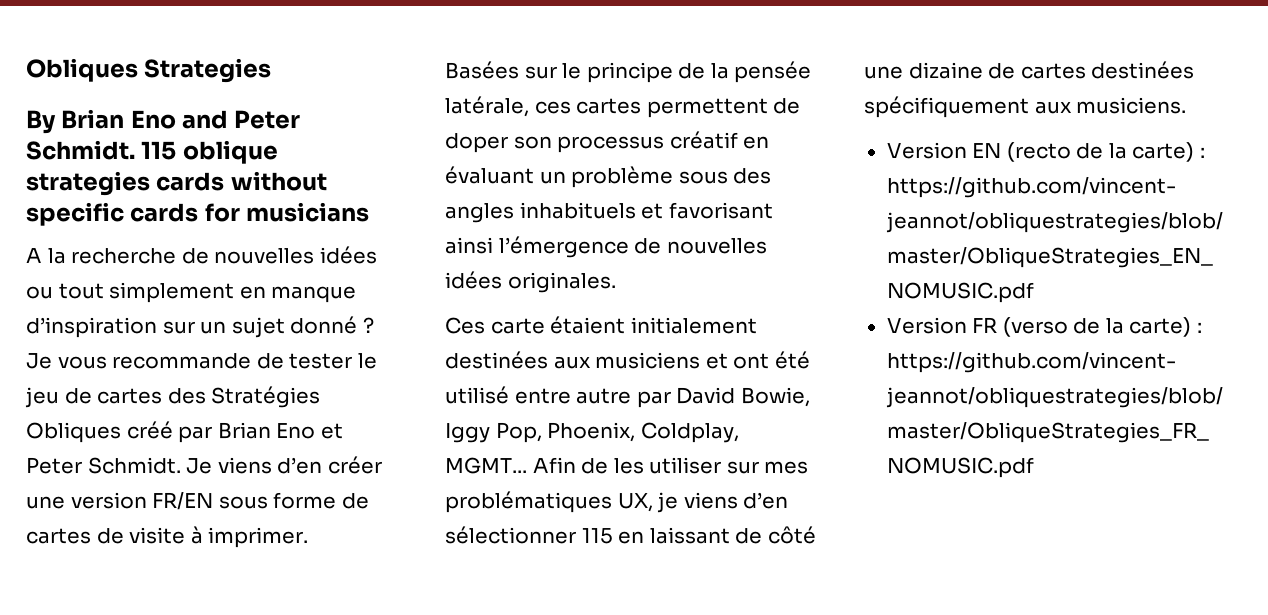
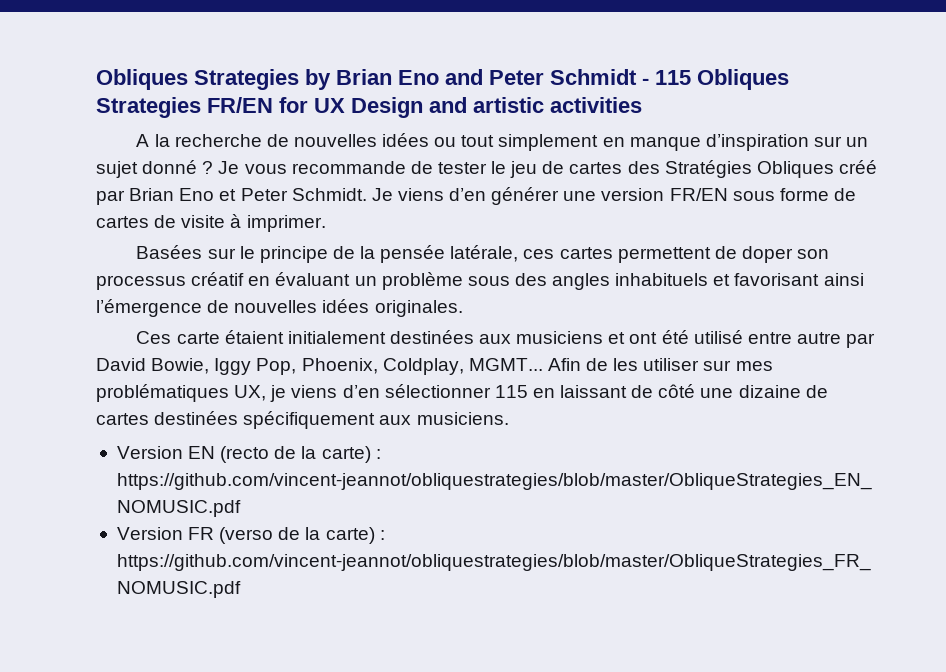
- Obliques Strategies
- By Brian Eno and Peter Schmidt. 115 oblique strategies cards without specific cards for musicians
+ Obliques Strategies by Brian Eno and Peter Schmidt - 115 Obliques Strategies FR/EN for UX Design and artistic activities
- Je viens d’en créer une version FR/EN sous forme de cartes de visite à imprimer.
+ Je viens d’en générer une version FR/EN sous forme de cartes de visite à imprimer.

